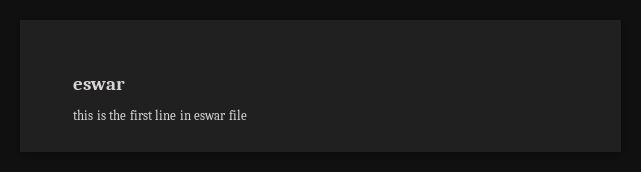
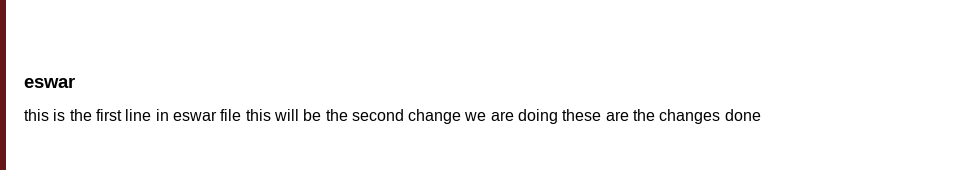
- this is the first line in eswar file
+ this is the first line in eswar file this will be the second change we are doing these are the changes done

